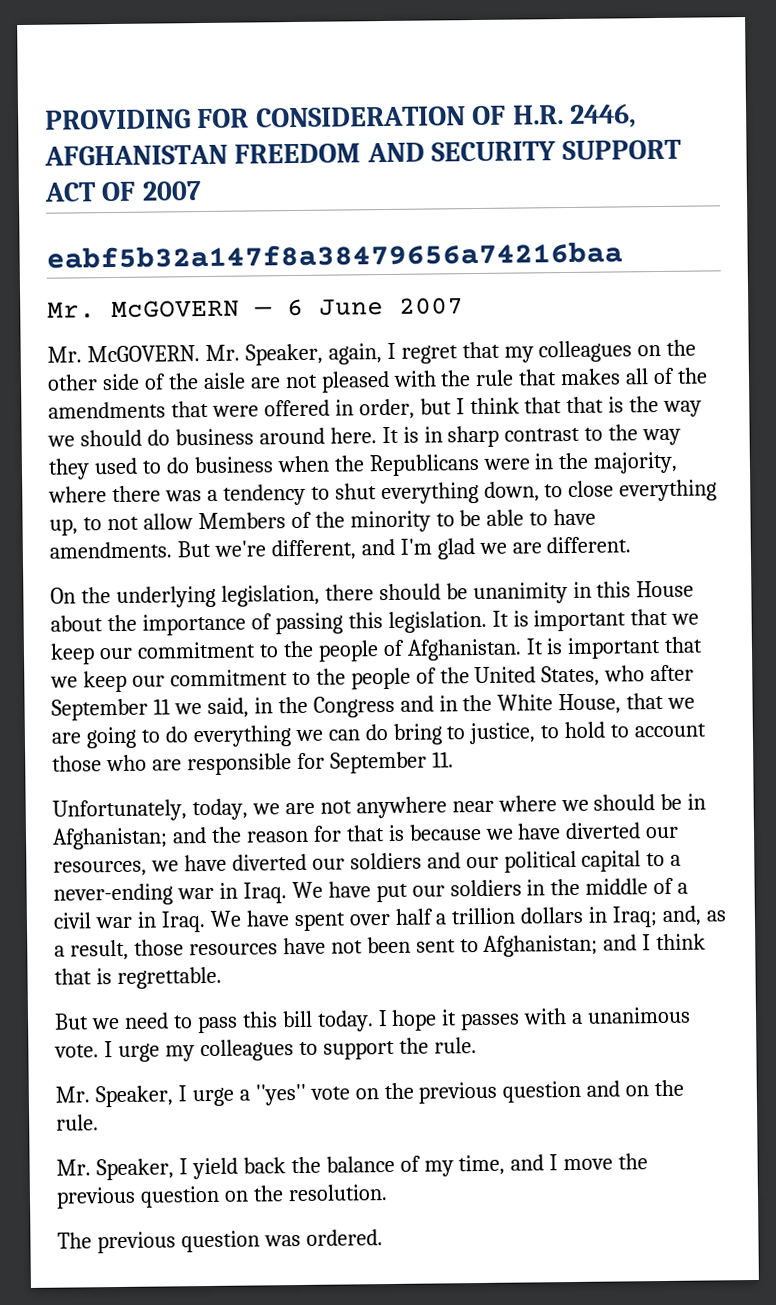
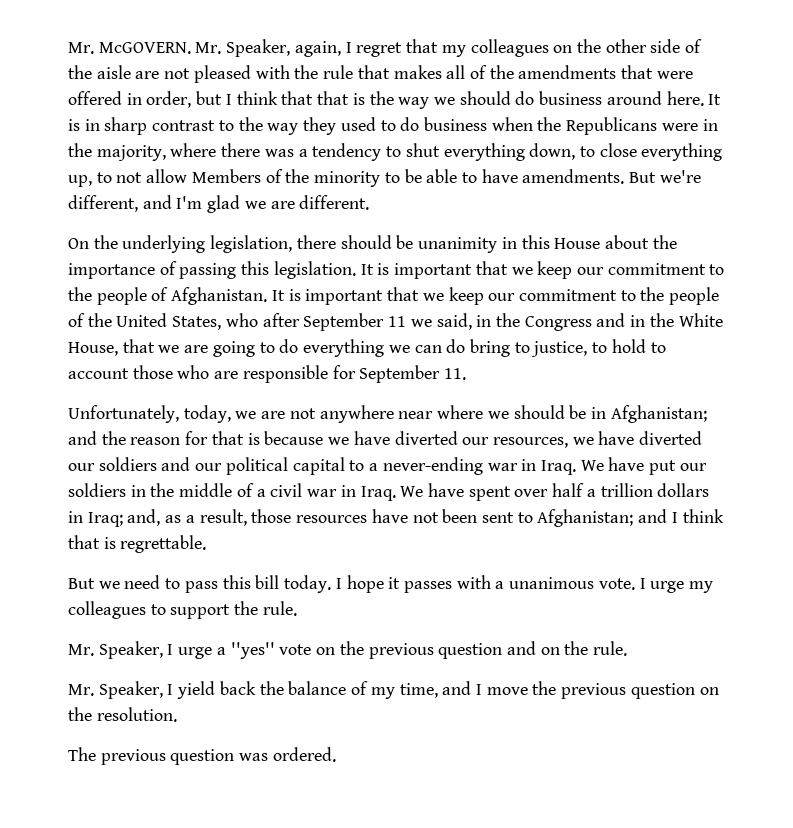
- PROVIDING FOR CONSIDERATION OF H.R. 2446, AFGHANISTAN FREEDOM AND SECURITY SUPPORT ACT OF 2007
- eabf5b32a147f8a38479656a74216baa
- Mr. McGOVERN — 6 June 2007

